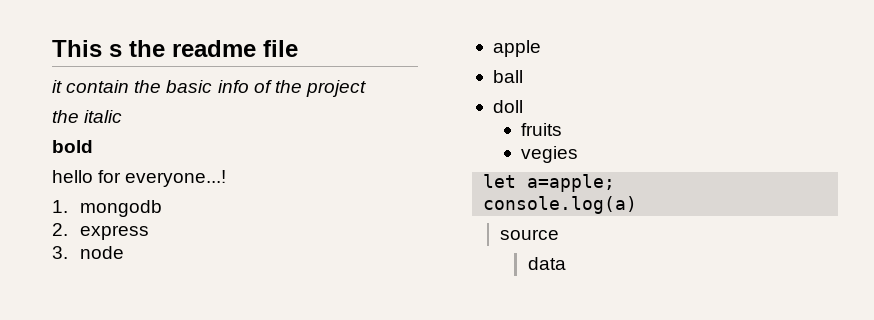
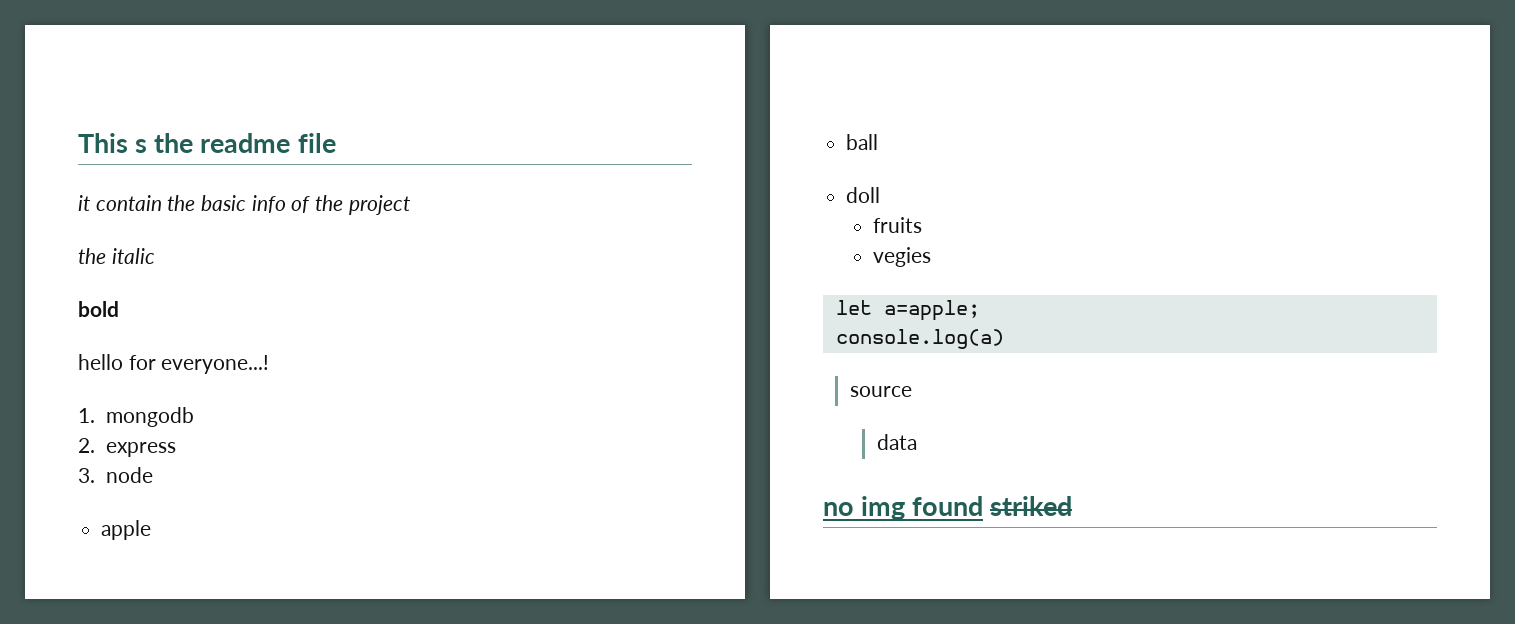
+ no img found striked

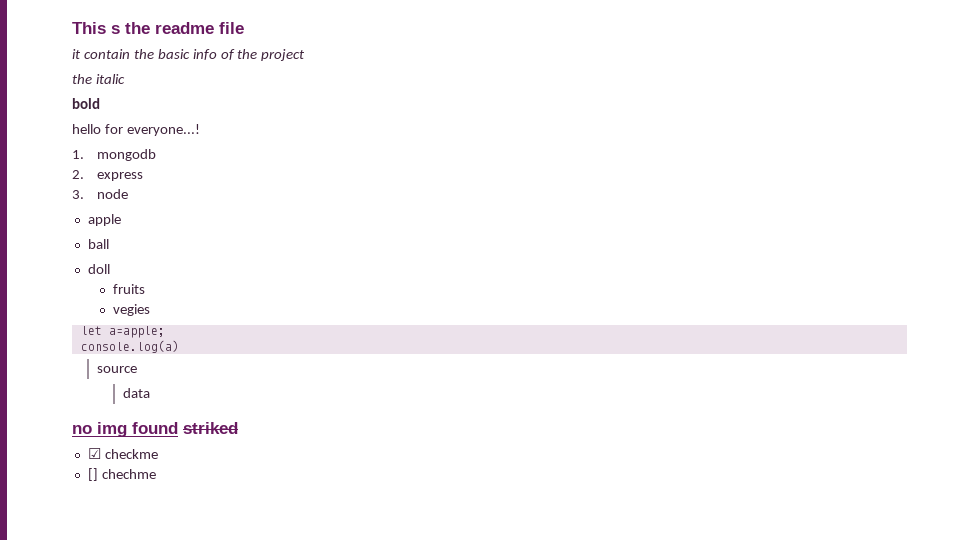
+ ☑ checkme
+ [] chechme

